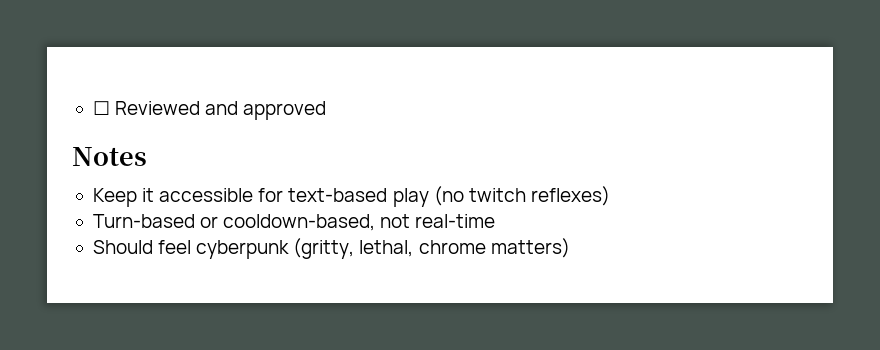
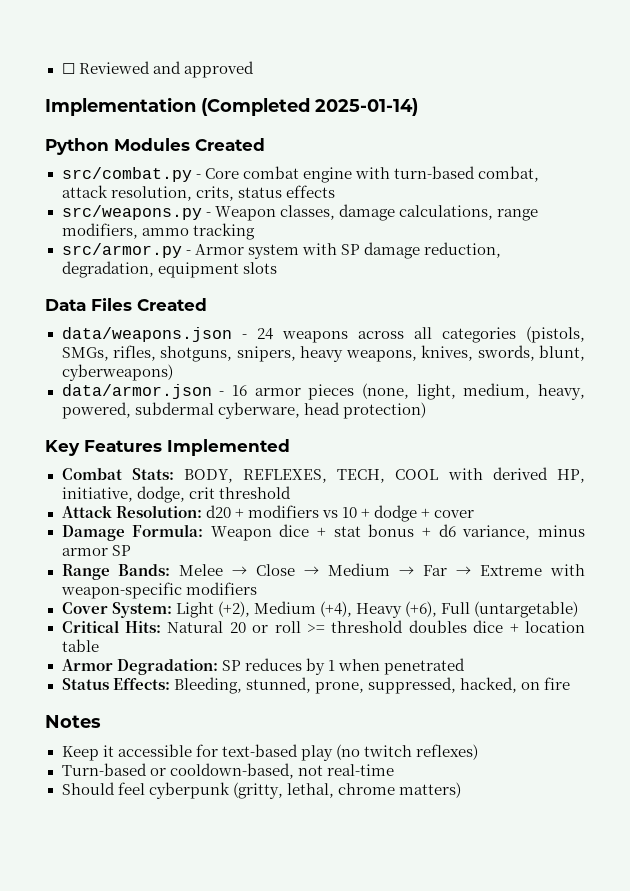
+ Implementation (Completed 2025-01-14)
+ Python Modules Created
+ src/combat.py - Core combat engine with turn-based combat, attack resolution, crits, status effects
+ src/weapons.py - Weapon classes, damage calculations, range modifiers, ammo tracking
+ src/armor.py - Armor system with SP damage reduction, degradation, equipment slots
+ Data Files Created
+ data/weapons.json - 24 weapons across all categories (pistols, SMGs, rifles, shotguns, snipers, heavy weapons, knives, swords, blunt, cyberweapons)
+ data/armor.json - 16 armor pieces (none, light, medium, heavy, powered, subdermal cyberware, head protection)
+ Key Features Implemented
+ Combat Stats: BODY, REFLEXES, TECH, COOL with derived HP, initiative, dodge, crit threshold
+ Attack Resolution: d20 + modifiers vs 10 + dodge + cover
+ Damage Formula: Weapon dice + stat bonus + d6 variance, minus armor SP
+ Range Bands: Melee → Close → Medium → Far → Extreme with weapon-specific modifiers
+ Cover System: Light (+2), Medium (+4), Heavy (+6), Full (untargetable)
+ Critical Hits: Natural 20 or roll >= threshold doubles dice + location table
+ Armor Degradation: SP reduces by 1 when penetrated
+ Status Effects: Bleeding, stunned, prone, suppressed, hacked, on fire

